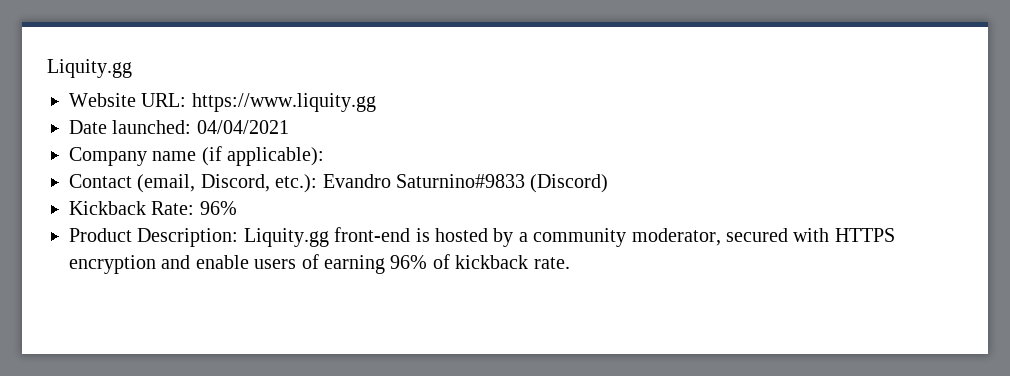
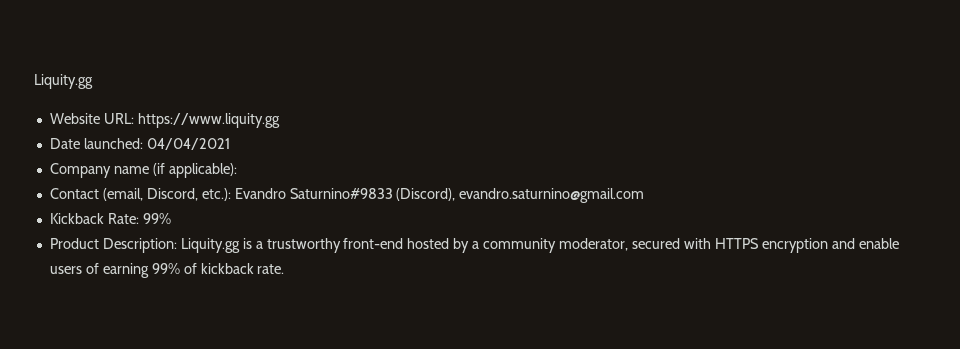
- Contact (email, Discord, etc.): Evandro Saturnino#9833 (Discord)
+ Contact (email, Discord, etc.): Evandro Saturnino#9833 (Discord), evandro.saturnino@gmail.com
- Kickback Rate: 96%
+ Kickback Rate: 99%
- Product Description: Liquity.gg front-end is hosted by a community moderator, secured with HTTPS encryption and enable users of earning 96% of kickback rate.
+ Product Description: Liquity.gg is a trustworthy front-end hosted by a community moderator, secured with HTTPS encryption and enable users of earning 99% of kickback rate.

